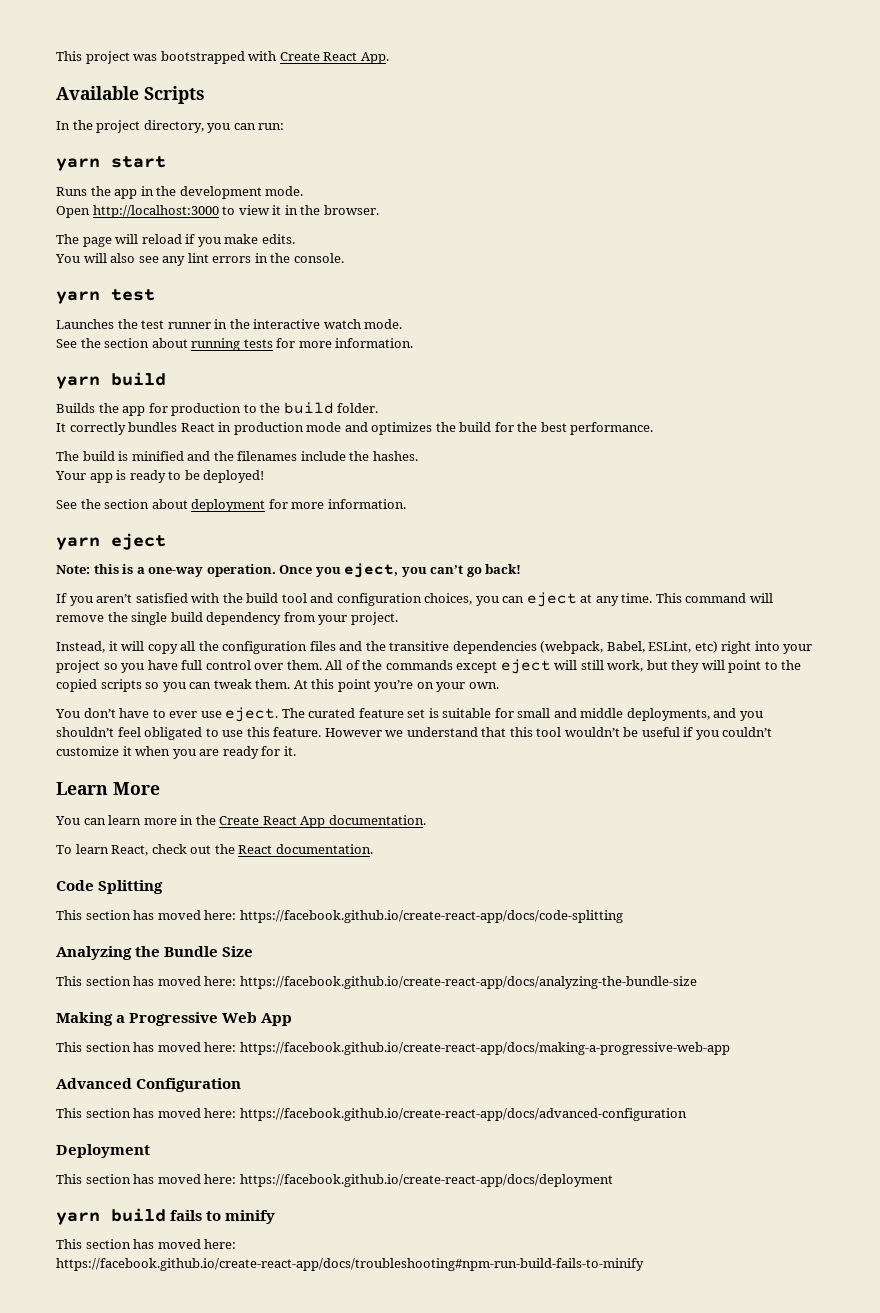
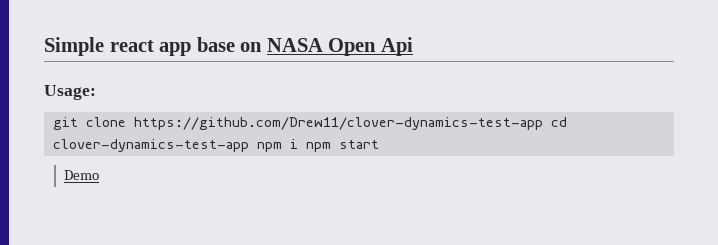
- This project was bootstrapped with Create React App.
- Available Scripts
- In the project directory, you can run:
- yarn start
- Runs the app in the development mode.
- Open http://localhost:3000 to view it in the browser.
- The page will reload if you make edits.
- You will also see any lint errors in the console.
- yarn test
- Launches the test runner in the interactive watch mode.
- See the section about running tests for more information.
- yarn build
- Builds the app for production to the build folder.
- It correctly bundles React in production mode and optimizes the build for the best performance.
- The build is minified and the filenames include the hashes.
- Your app is ready to be deployed!
- See the section about deployment for more information.
- yarn eject
- Note: this is a one-way operation. Once you eject, you can’t go back!
- If you aren’t satisfied with the build tool and configuration choices, you can eject at any time. This command will remove the single build dependency from your project.
- Instead, it will copy all the configuration files and the transitive dependencies (webpack, Babel, ESLint, etc) right into your project so you have full control over them. All of the commands except eject will still work, but they will point to the copied scripts so you can tweak them. At this point you’re on your own.
- You don’t have to ever use eject. The curated feature set is suitable for small and middle deployments, and you shouldn’t feel obligated to use this feature. However we understand that this tool wouldn’t be useful if you couldn’t customize it when you are ready for it.
- Learn More
- You can learn more in the Create React App documentation.
- To learn React, check out the React documentation.
- Code Splitting
- This section has moved here: https://facebook.github.io/create-react-app/docs/code-splitting
- Analyzing the Bundle Size
- This section has moved here: https://facebook.github.io/create-react-app/docs/analyzing-the-bundle-size
- Making a Progressive Web App
- This section has moved here: https://facebook.github.io/create-react-app/docs/making-a-progressive-web-app
- Advanced Configuration
- This section has moved here: https://facebook.github.io/create-react-app/docs/advanced-configuration
- Deployment
- This section has moved here: https://facebook.github.io/create-react-app/docs/deployment
- yarn build fails to minify
- This section has moved here: https://facebook.github.io/create-react-app/docs/troubleshooting#npm-run-build-fails-to-minify
+ Simple react app base on NASA Open Api
+ Usage:
+ git clone https://github.com/Drew11/clover-dynamics-test-app cd clover-dynamics-test-app npm i npm start
+ Demo

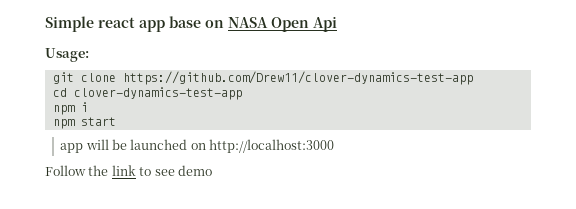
- git clone https://github.com/Drew11/clover-dynamics-test-app cd clover-dynamics-test-app npm i npm start
+ git clone https://github.com/Drew11/clover-dynamics-test-app
+ cd clover-dynamics-test-app
+ npm i
+ npm start
- Demo
+ app will be launched on http://localhost:3000
+ Follow the link to see demo

